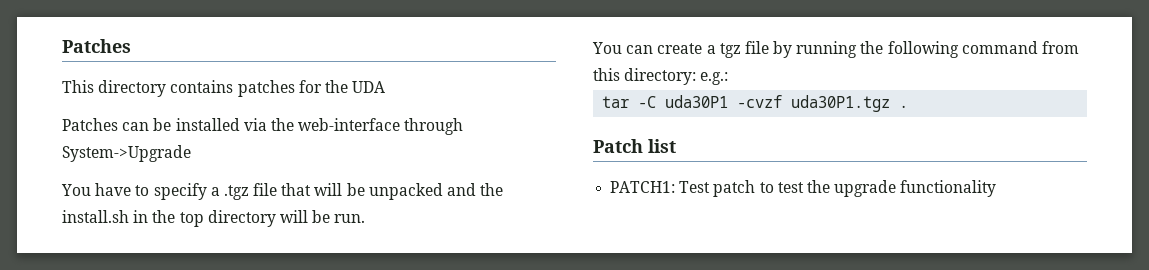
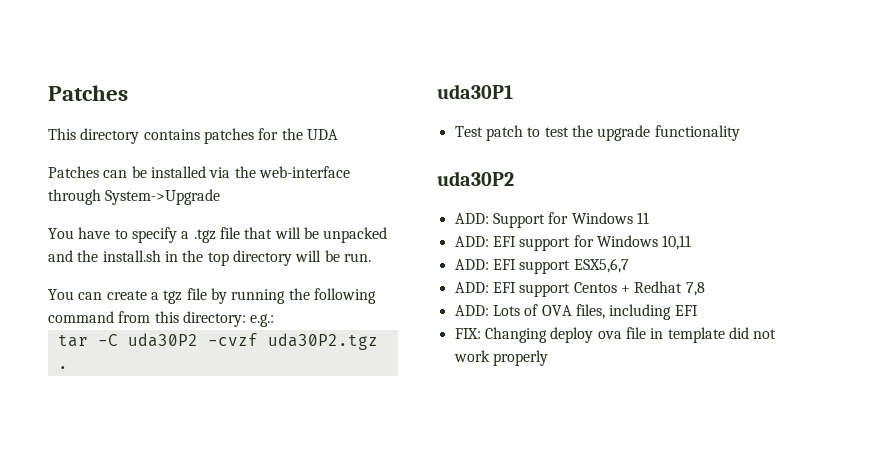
- tar -C uda30P1 -cvzf uda30P1.tgz .
- Patch list
- PATCH1: Test patch to test the upgrade functionality
+ tar -C uda30P2 -cvzf uda30P2.tgz .
+ uda30P1
+ Test patch to test the upgrade functionality
+ uda30P2
+ ADD: Support for Windows 11
+ ADD: EFI support for Windows 10,11
+ ADD: EFI support ESX5,6,7
+ ADD: EFI support Centos + Redhat 7,8
+ ADD: Lots of OVA files, including EFI
+ FIX: Changing deploy ova file in template did not work properly

